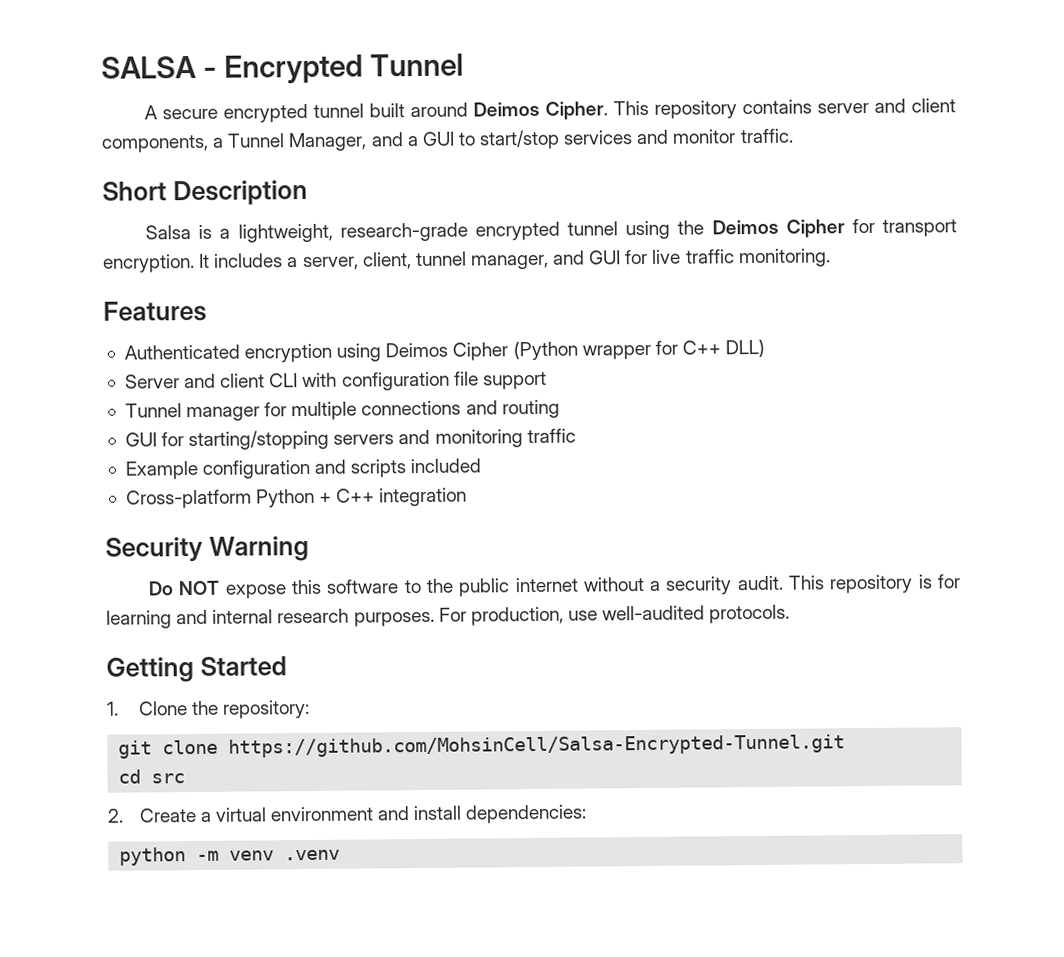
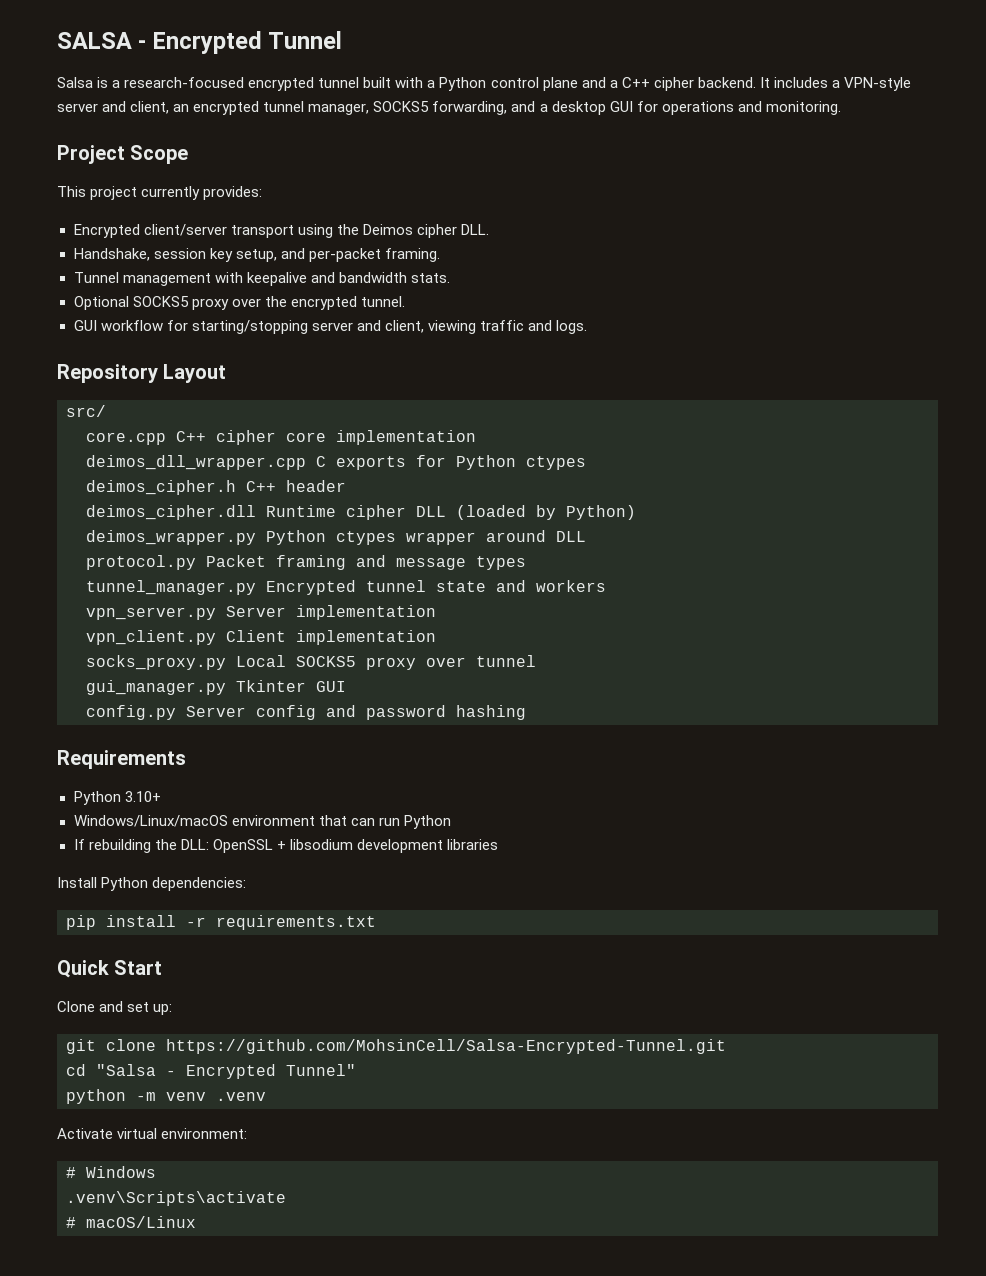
- A secure encrypted tunnel built around Deimos Cipher. This repository contains server and client components, a Tunnel Manager, and a GUI to start/stop services and monitor traffic.
- Short Description
- Salsa is a lightweight, research-grade encrypted tunnel using the Deimos Cipher for transport encryption. It includes a server, client, tunnel manager, and GUI for live traffic monitoring.
- Features
- Authenticated encryption using Deimos Cipher (Python wrapper for C++ DLL)
- Server and client CLI with configuration file support
- Tunnel manager for multiple connections and routing
- GUI for starting/stopping servers and monitoring traffic
- Example configuration and scripts included
- Cross-platform Python + C++ integration
- Security Warning
- Do NOT expose this software to the public internet without a security audit. This repository is for learning and internal research purposes. For production, use well-audited protocols.
- Getting Started
- 1. Clone the repository:
+ Salsa is a research-focused encrypted tunnel built with a Python control plane and a C++ cipher backend. It includes a VPN-style server and client, an encrypted tunnel manager, SOCKS5 forwarding, and a desktop GUI for operations and monitoring.
+ Project Scope
+ This project currently provides:
+ Encrypted client/server transport using the Deimos cipher DLL.
+ Handshake, session key setup, and per-packet framing.
+ Tunnel management with keepalive and bandwidth stats.
+ Optional SOCKS5 proxy over the encrypted tunnel.
+ GUI workflow for starting/stopping server and client, viewing traffic and logs.
+ Repository Layout
+ src/
+ core.cpp C++ cipher core implementation
+ deimos_dll_wrapper.cpp C exports for Python ctypes
+ deimos_cipher.h C++ header
+ deimos_cipher.dll Runtime cipher DLL (loaded by Python)
+ deimos_wrapper.py Python ctypes wrapper around DLL
+ protocol.py Packet framing and message types
+ tunnel_manager.py Encrypted tunnel state and workers
+ vpn_server.py Server implementation
+ vpn_client.py Client implementation
+ socks_proxy.py Local SOCKS5 proxy over tunnel
+ gui_manager.py Tkinter GUI
+ config.py Server config and password hashing
+ Requirements
+ Python 3.10+
+ Windows/Linux/macOS environment that can run Python
+ If rebuilding the DLL: OpenSSL + libsodium development libraries
+ Install Python dependencies:
+ pip install -r requirements.txt
+ Quick Start
+ Clone and set up:
  git clone https://github.com/MohsinCell/Salsa-Encrypted-Tunnel.git
- cd src
- 2. Create a virtual environment and install dependencies:
+ cd "Salsa - Encrypted Tunnel"
  python -m venv .venv
+ Activate virtual environment:
+ # Windows
+ .venv\Scripts\activate
+ # macOS/Linux

